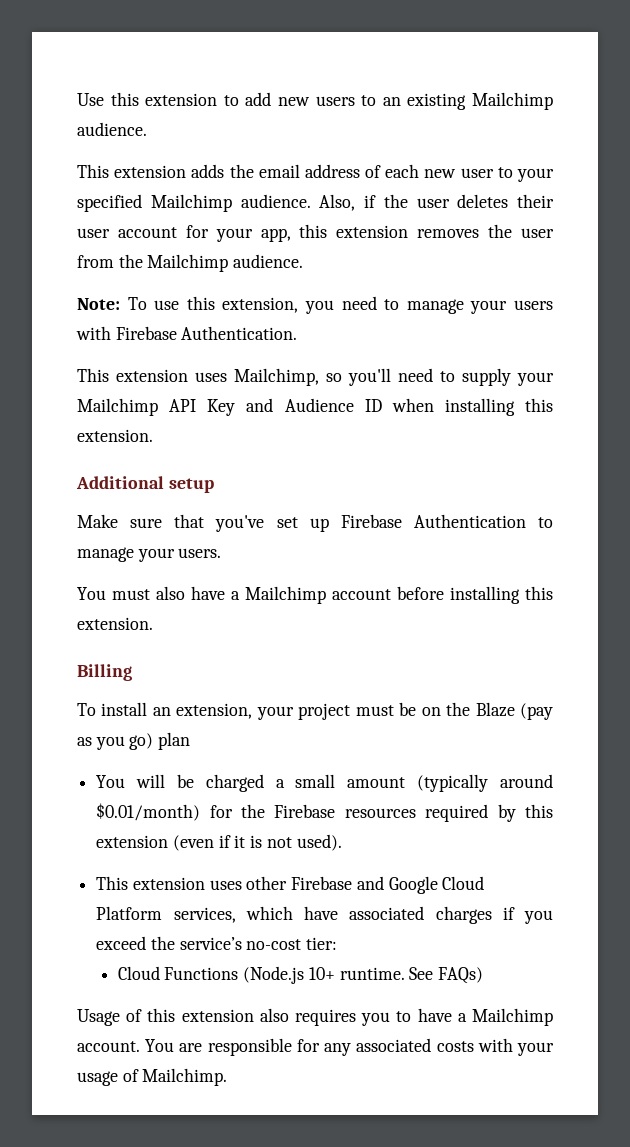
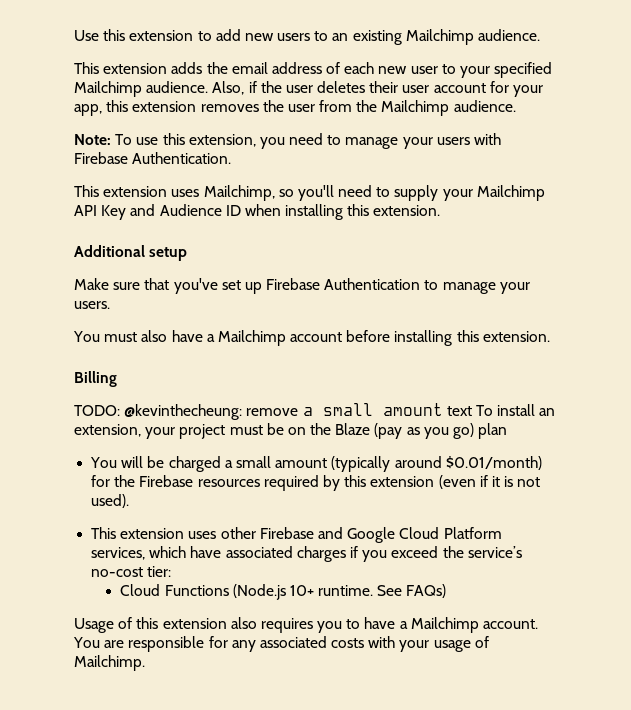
- To install an extension, your project must be on the Blaze (pay as you go) plan
+ TODO: @kevinthecheung: remove a small amount text To install an extension, your project must be on the Blaze (pay as you go) plan

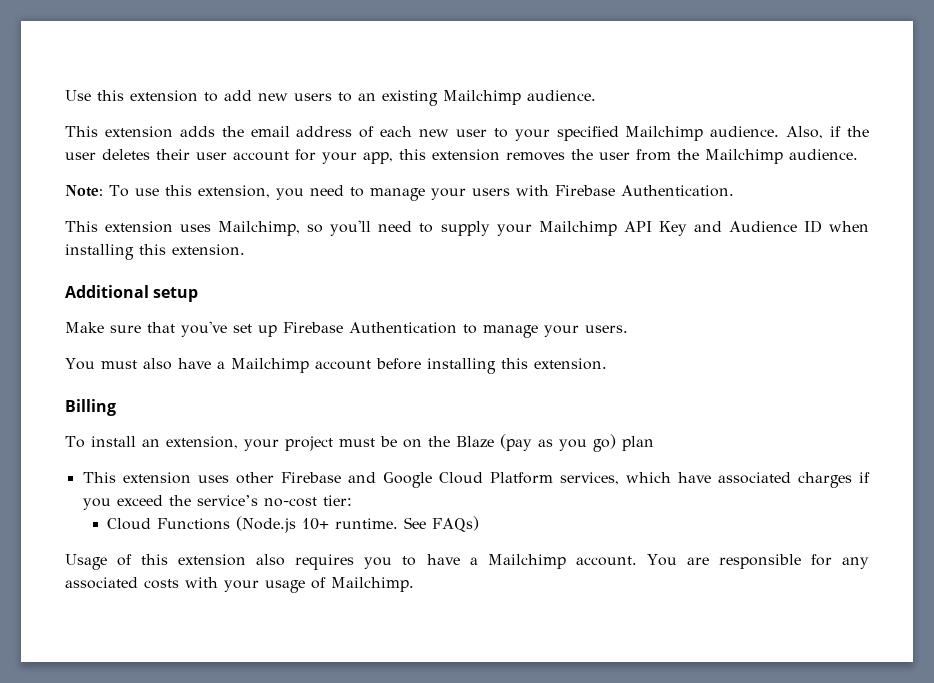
- TODO: @kevinthecheung: remove a small amount text To install an extension, your project must be on the Blaze (pay as you go) plan
+ To install an extension, your project must be on the Blaze (pay as you go) plan
- You will be charged a small amount (typically around $0.01/month) for the Firebase resources required by this extension (even if it is not used).

